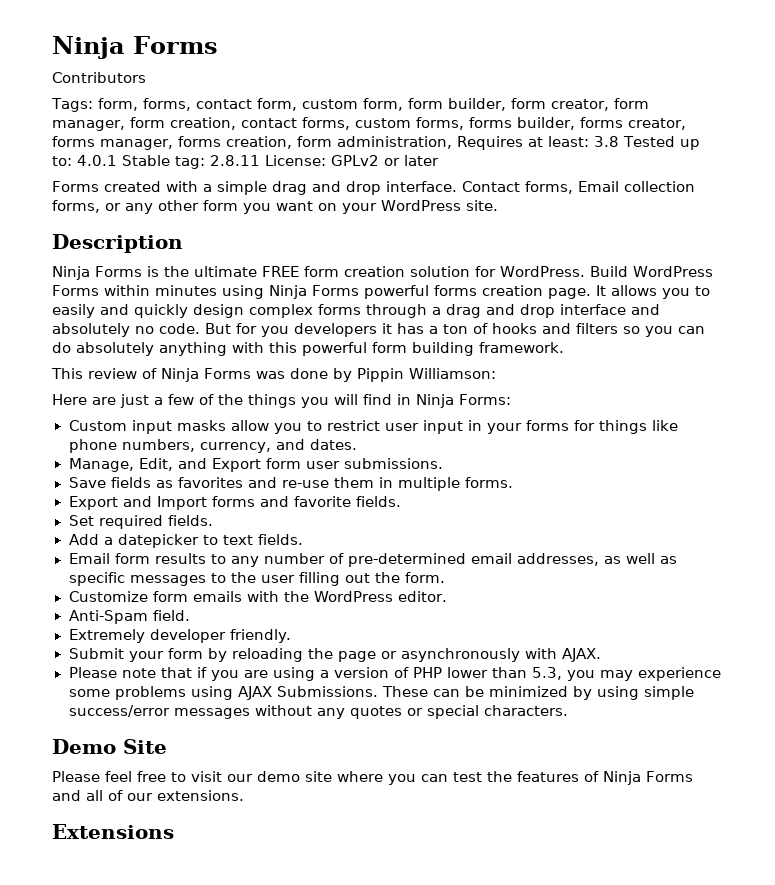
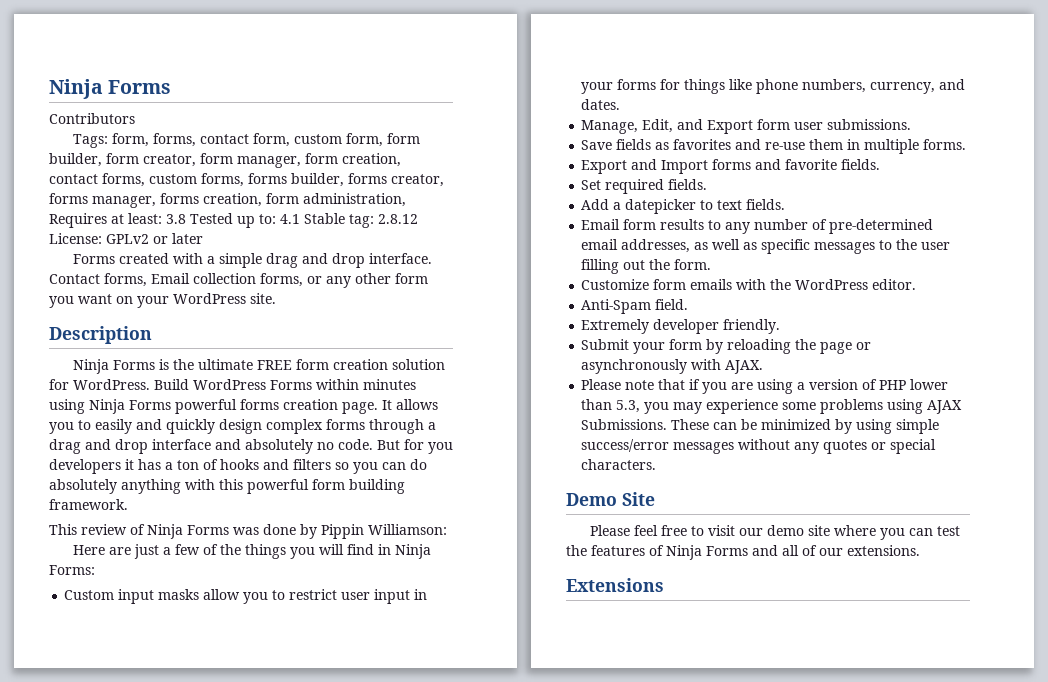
- Tags: form, forms, contact form, custom form, form builder, form creator, form manager, form creation, contact forms, custom forms, forms builder, forms creator, forms manager, forms creation, form administration, Requires at least: 3.8 Tested up to: 4.0.1 Stable tag: 2.8.11 License: GPLv2 or later
+ Tags: form, forms, contact form, custom form, form builder, form creator, form manager, form creation, contact forms, custom forms, forms builder, forms creator, forms manager, forms creation, form administration, Requires at least: 3.8 Tested up to: 4.1 Stable tag: 2.8.12 License: GPLv2 or later

